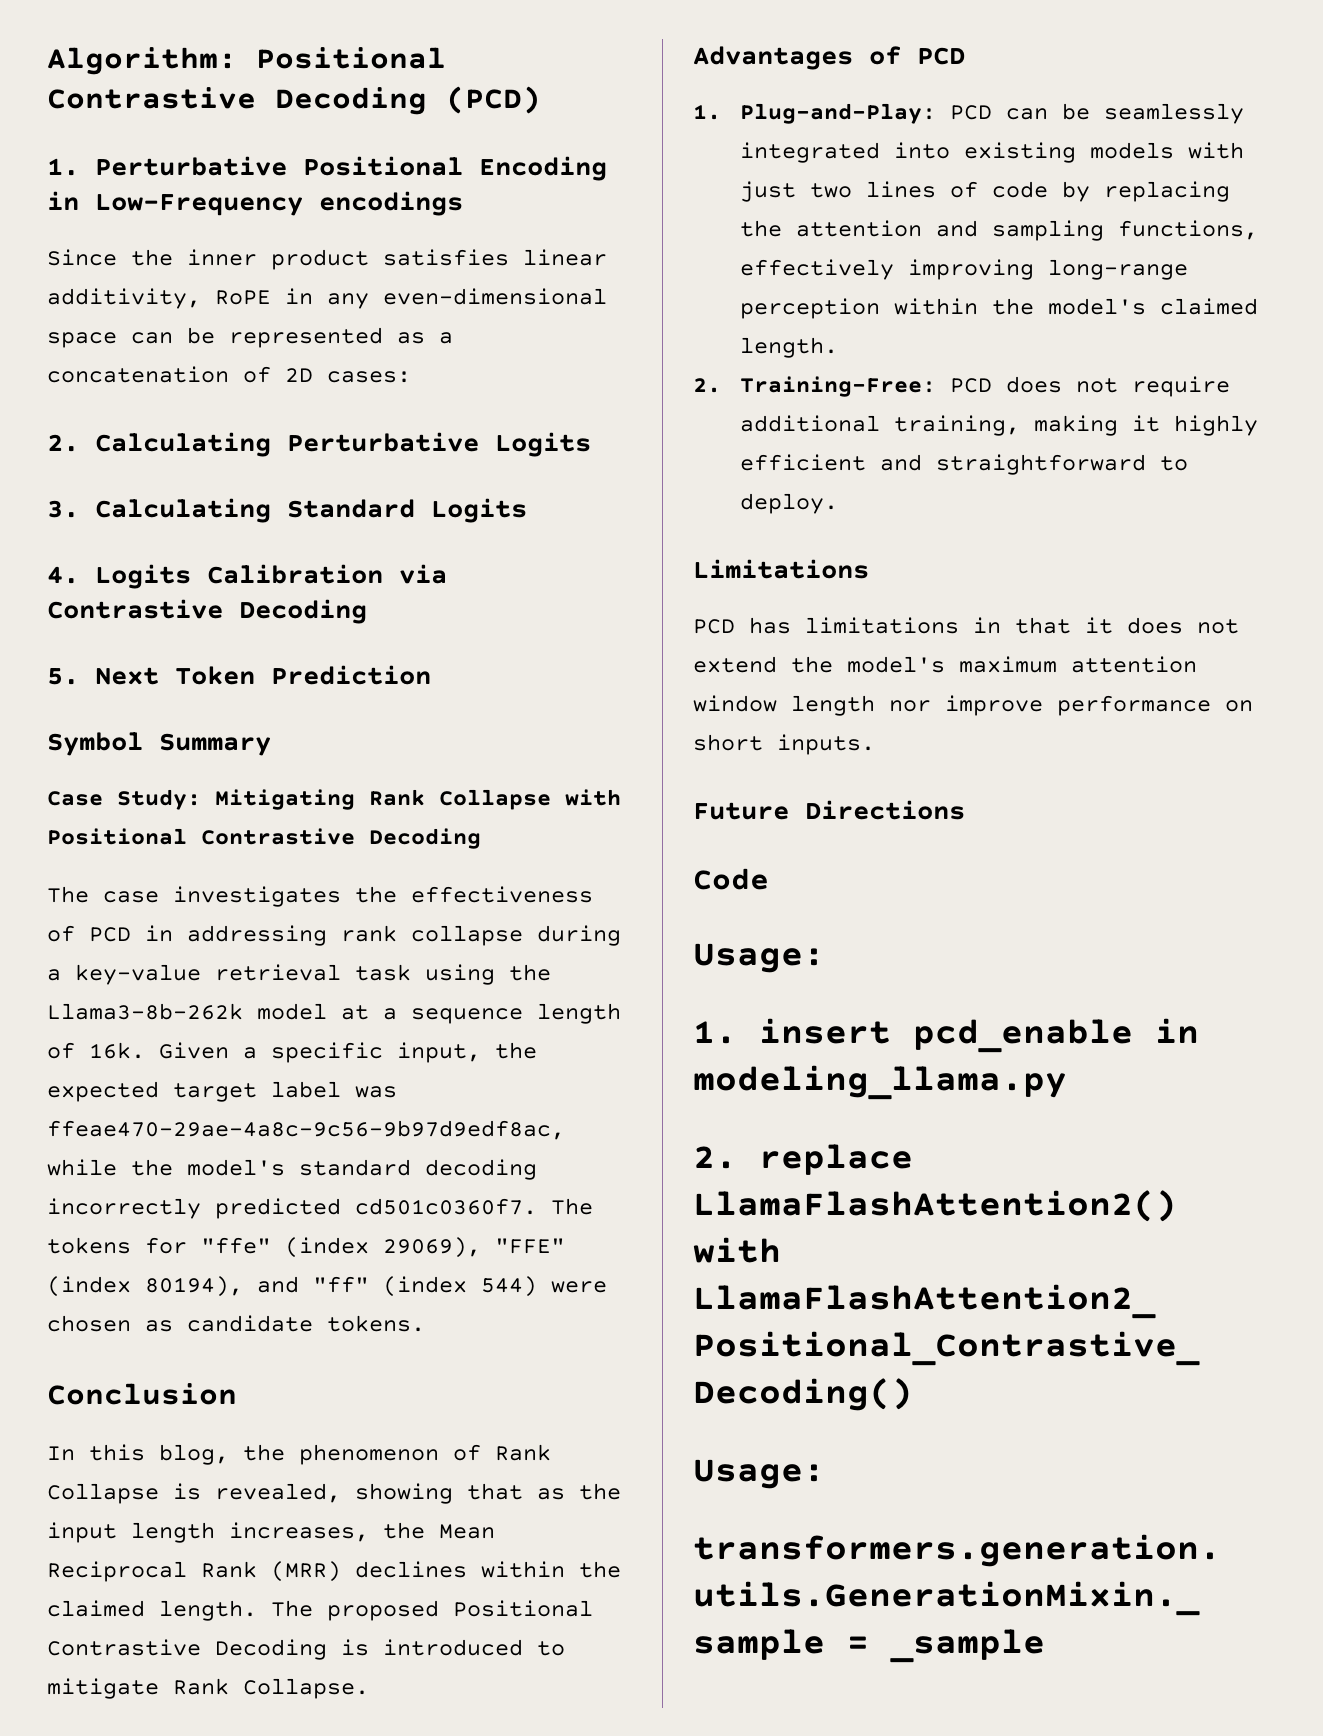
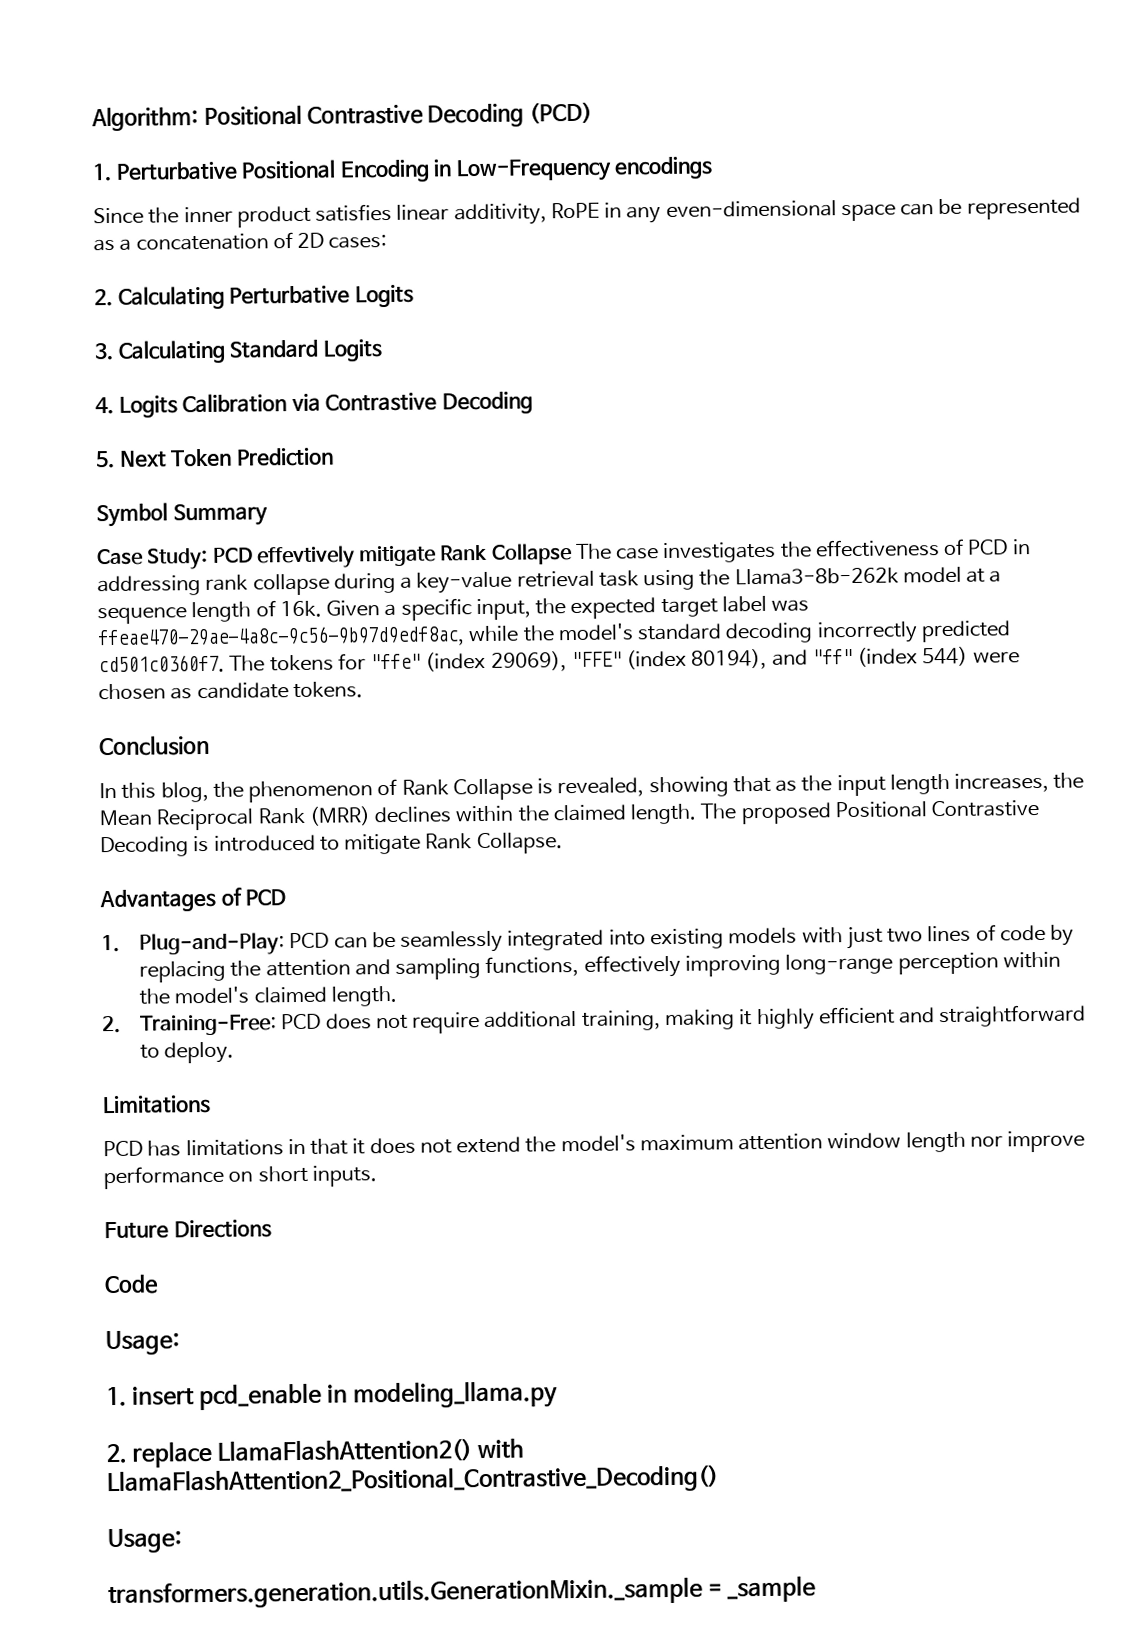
- Case Study: Mitigating Rank Collapse with Positional Contrastive Decoding
- The case investigates the effectiveness of PCD in addressing rank collapse during a key-value retrieval task using the Llama3-8b-262k model at a sequence length of 16k.
+ Case Study: PCD effevtively mitigate Rank Collapse The case investigates the effectiveness of PCD in addressing rank collapse during a key-value retrieval task using the Llama3-8b-262k model at a sequence length of 16k.

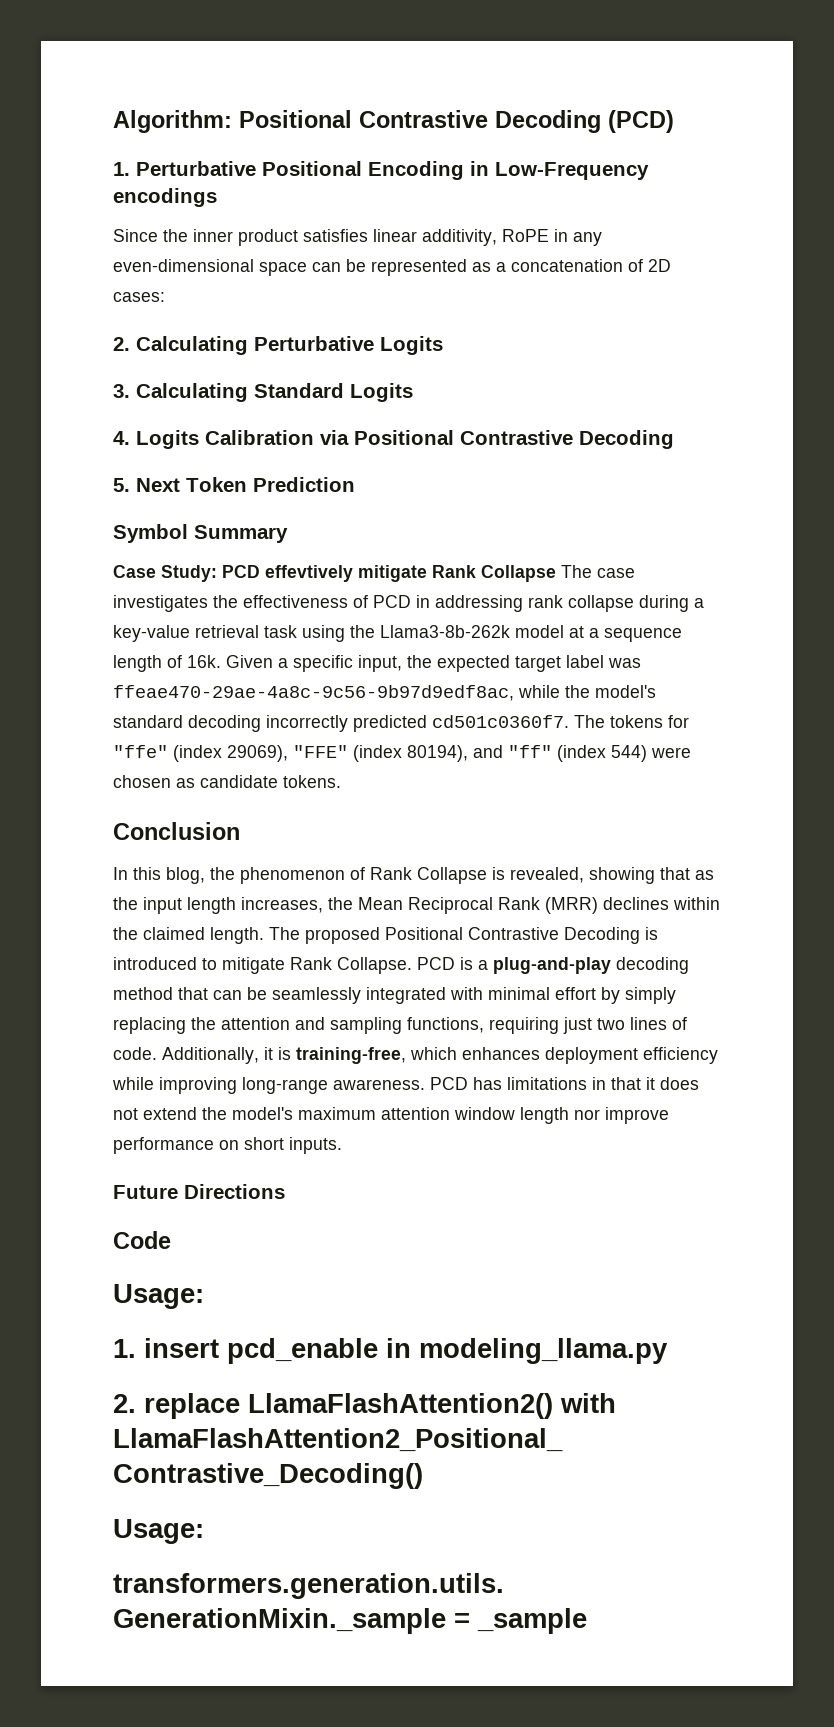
- 4. Logits Calibration via Contrastive Decoding
+ 4. Logits Calibration via Positional Contrastive Decoding
- The proposed Positional Contrastive Decoding is introduced to mitigate Rank Collapse.
- Advantages of PCD
- 1. Plug-and-Play: PCD can be seamlessly integrated into existing models with just two lines of code by replacing the attention and sampling functions, effectively improving long-range perception within the model's claimed length.
- 2. Training-Free: PCD does not require additional training, making it highly efficient and straightforward to deploy.
- Limitations
- PCD has limitations in that it does not extend the model's maximum attention window length nor improve performance on short inputs.
+ The proposed Positional Contrastive Decoding is introduced to mitigate Rank Collapse. PCD is a plug-and-play decoding method that can be seamlessly integrated with minimal effort by simply replacing the attention and sampling functions, requiring just two lines of code. Additionally, it is training-free, which enhances deployment efficiency while improving long-range awareness. PCD has limitations in that it does not extend the model's maximum attention window length nor improve performance on short inputs.

